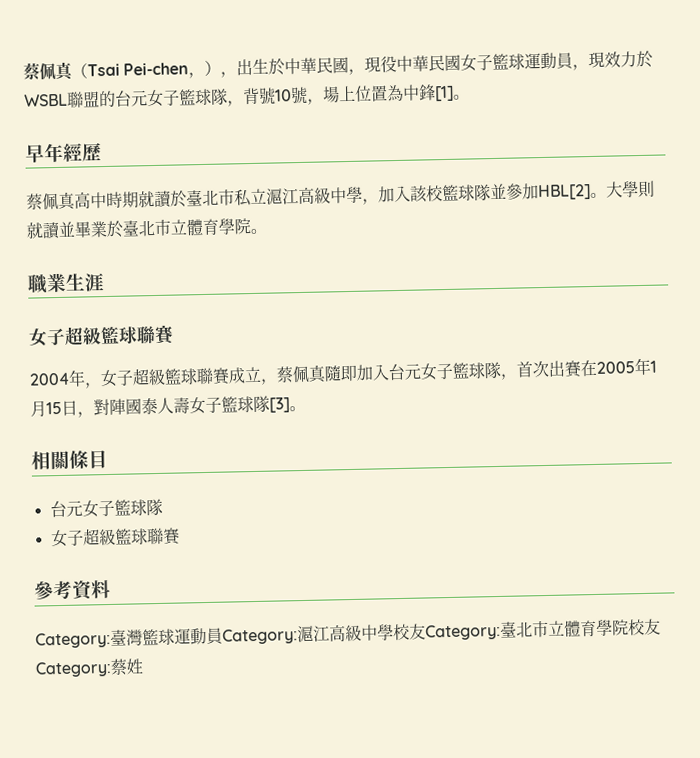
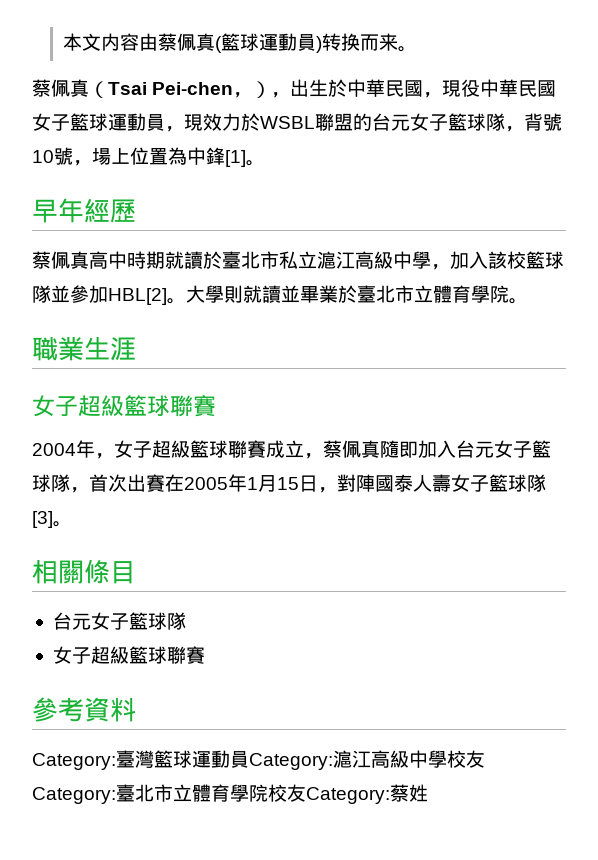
+ 本文内容由蔡佩真(籃球運動員)转换而来。

